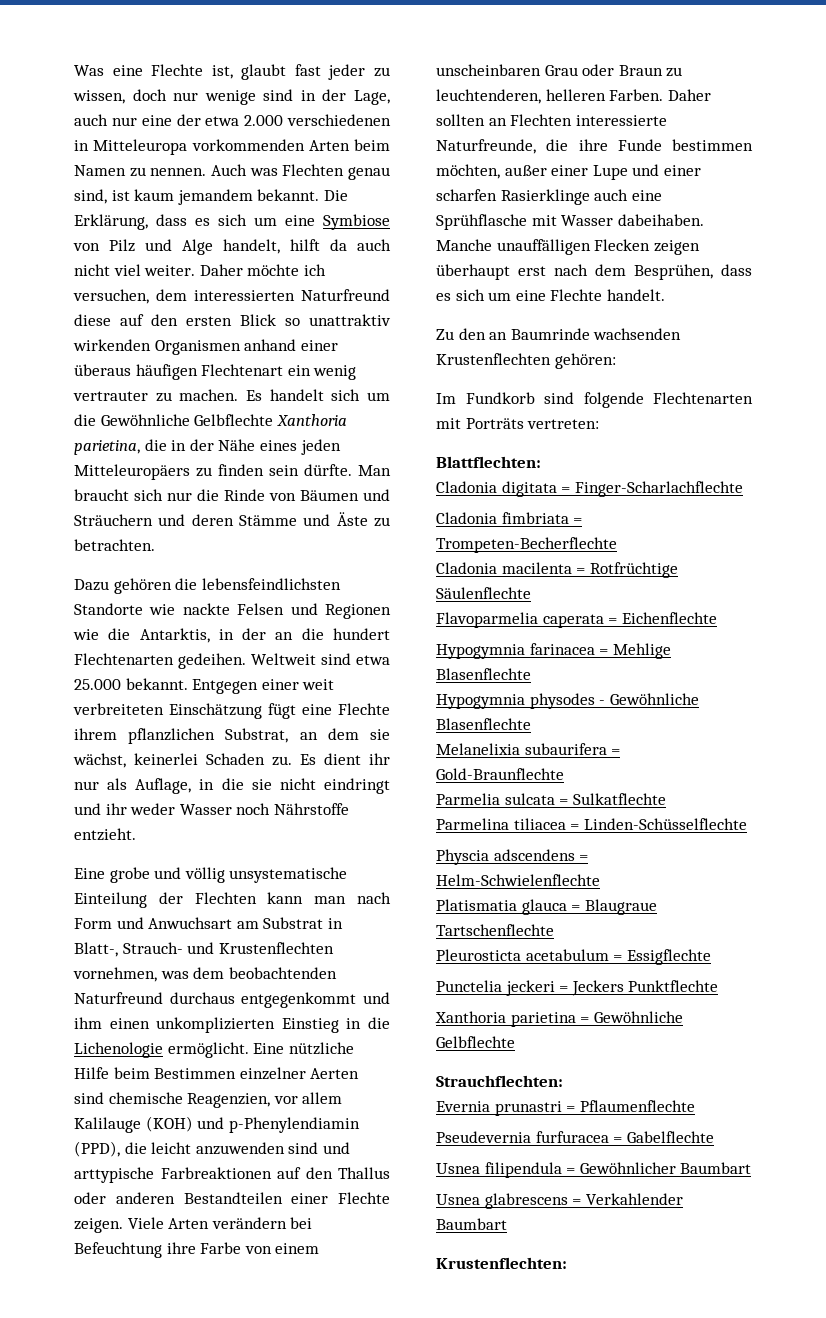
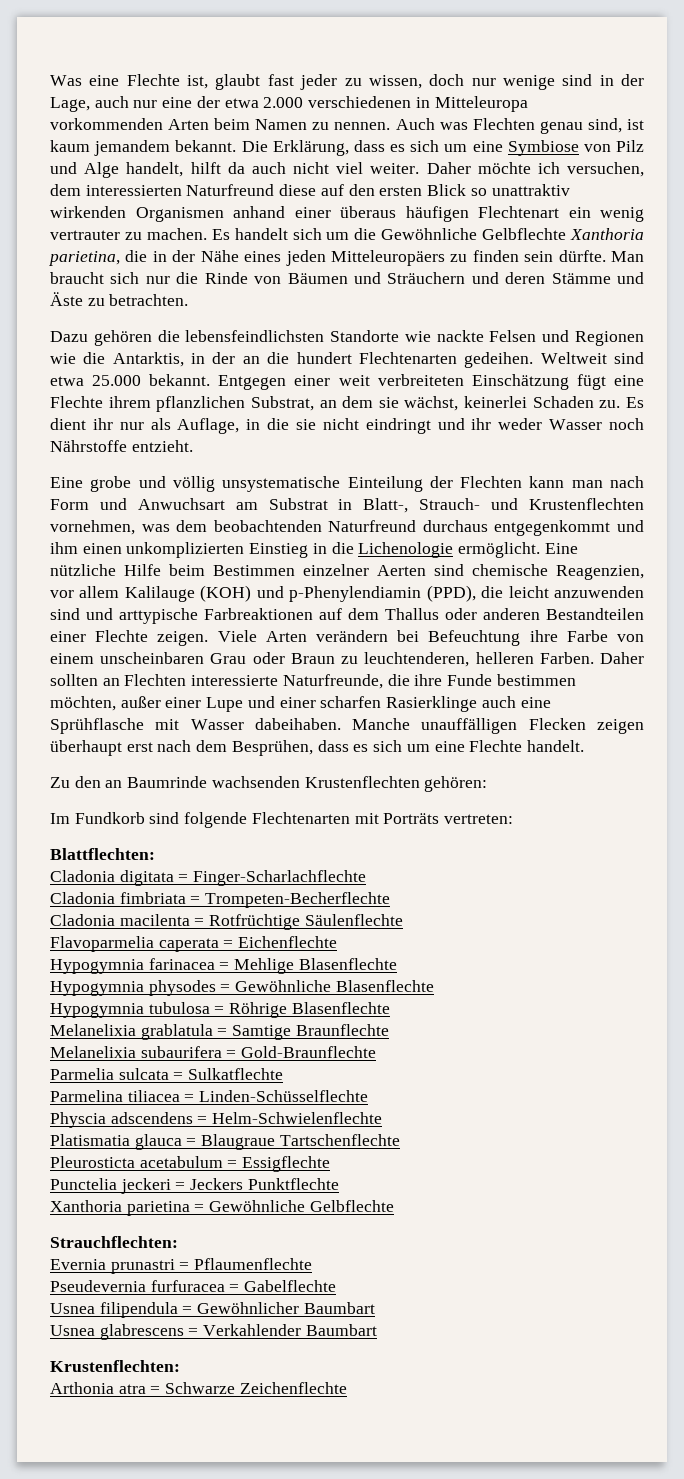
- Eine nützliche Hilfe beim Bestimmen einzelner Aerten sind chemische Reagenzien, vor allem Kalilauge (KOH) und p-Phenylendiamin (PPD), die leicht anzuwenden sind und arttypische Farbreaktionen auf den Thallus oder anderen Bestandteilen einer Flechte zeigen.
+ Eine nützliche Hilfe beim Bestimmen einzelner Aerten sind chemische Reagenzien, vor allem Kalilauge (KOH) und p-Phenylendiamin (PPD), die leicht anzuwenden sind und arttypische Farbreaktionen auf dem Thallus oder anderen Bestandteilen einer Flechte zeigen.
- Hypogymnia physodes - Gewöhnliche Blasenflechte
+ Hypogymnia physodes = Gewöhnliche Blasenflechte
+ Hypogymnia tubulosa = Röhrige Blasenflechte
+ Melanelixia grablatula = Samtige Braunflechte
+ Arthonia atra = Schwarze Zeichenflechte

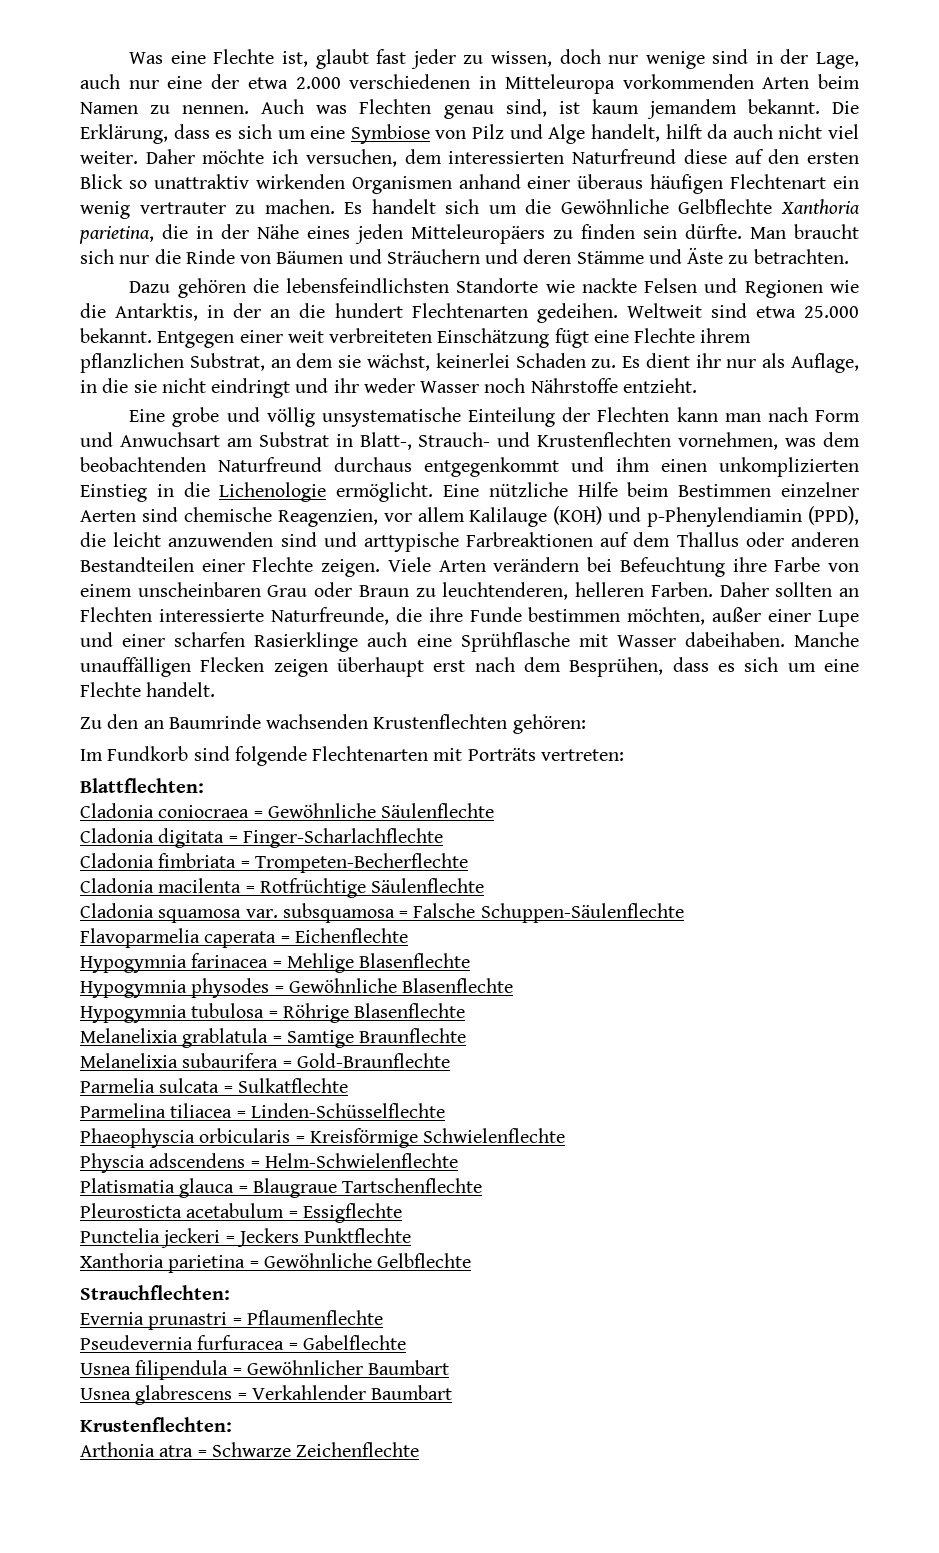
+ Cladonia coniocraea = Gewöhnliche Säulenflechte
+ Cladonia squamosa var. subsquamosa = Falsche Schuppen-Säulenflechte
+ Phaeophyscia orbicularis = Kreisförmige Schwielenflechte

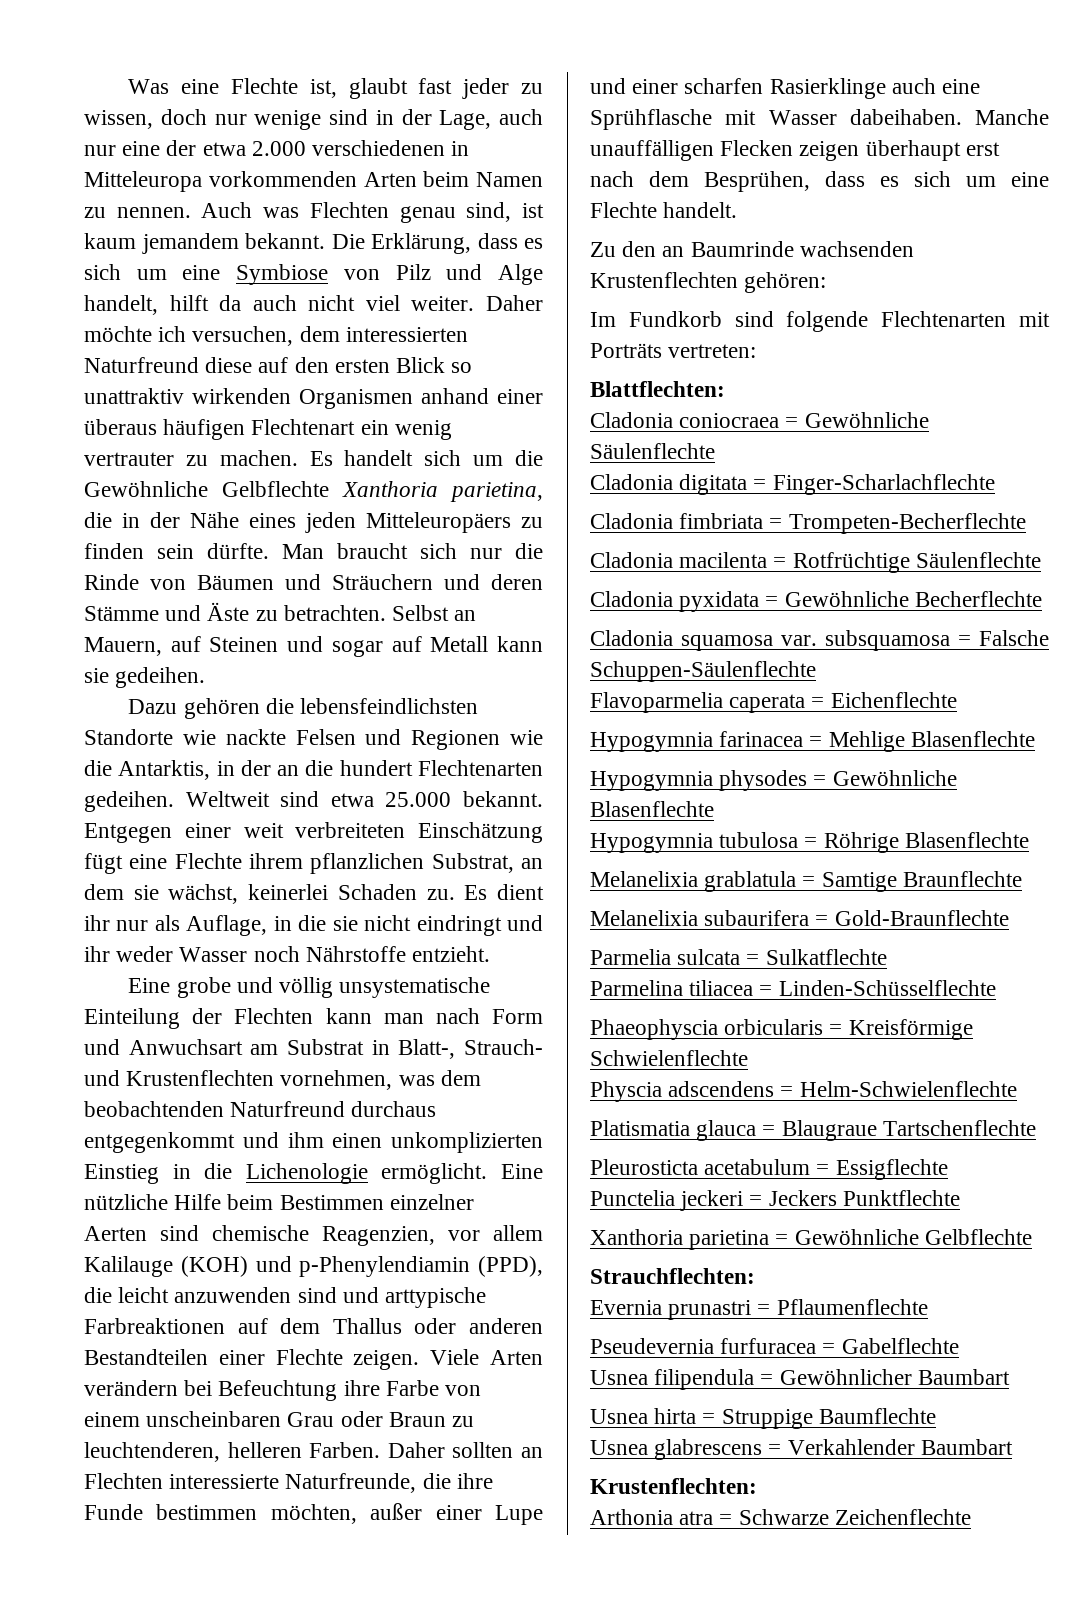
+ Selbst an Mauern, auf Steinen und sogar auf Metall kann sie gedeihen.
+ Cladonia pyxidata = Gewöhnliche Becherflechte
+ Usnea hirta = Struppige Baumflechte

